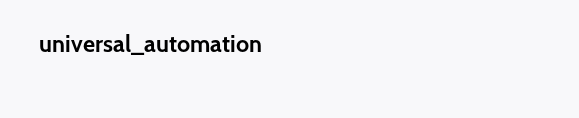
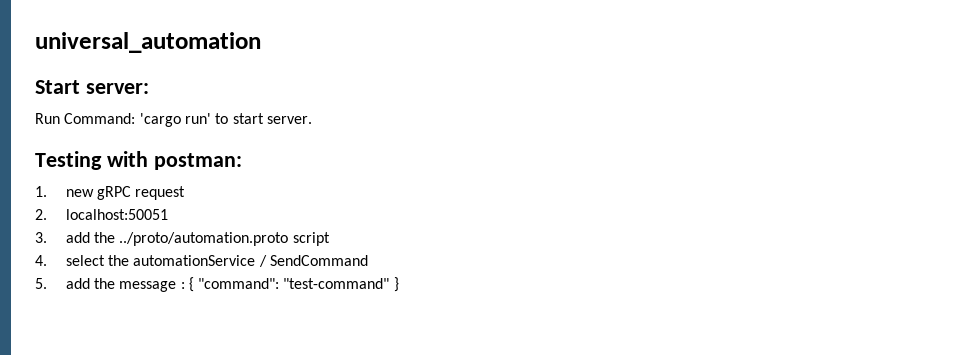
+ Start server:
+ Run Command: 'cargo run' to start server.
+ Testing with postman:
+ 1. new gRPC request
+ 2. localhost:50051
+ 3. add the ../proto/automation.proto script
+ 4. select the automationService / SendCommand
+ 5. add the message : { "command": "test-command" }

